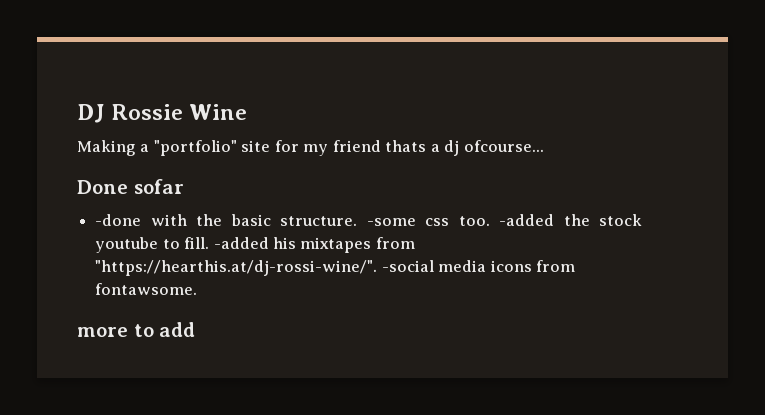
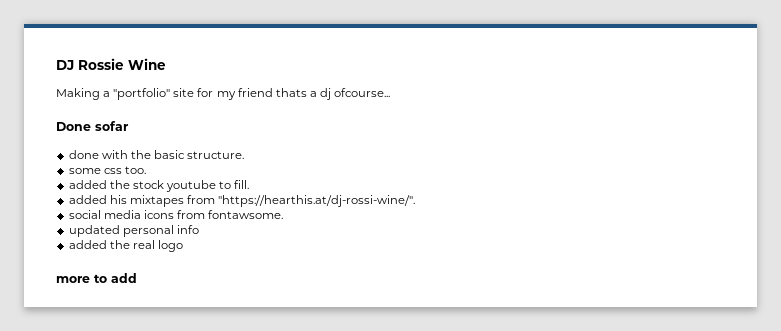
- -done with the basic structure. -some css too. -added the stock youtube to fill. -added his mixtapes from "https://hearthis.at/dj-rossi-wine/". -social media icons from fontawsome.
+ done with the basic structure.
+ some css too.
+ added the stock youtube to fill.
+ added his mixtapes from "https://hearthis.at/dj-rossi-wine/".
+ social media icons from fontawsome.
+ updated personal info
+ added the real logo

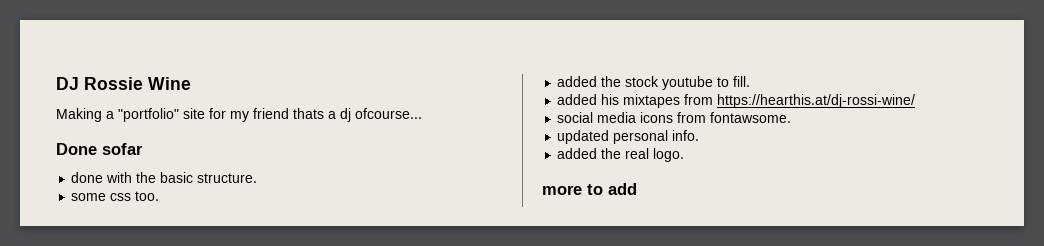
- added his mixtapes from "https://hearthis.at/dj-rossi-wine/".
+ added his mixtapes from https://hearthis.at/dj-rossi-wine/
- updated personal info
+ updated personal info.
- added the real logo
+ added the real logo.

